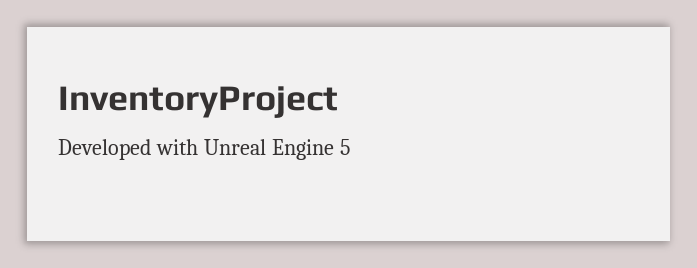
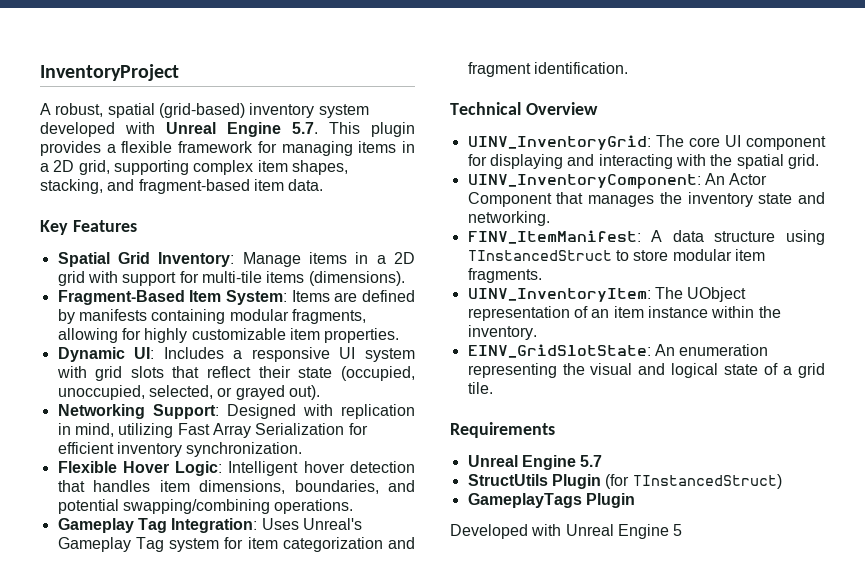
+ A robust, spatial (grid-based) inventory system developed with Unreal Engine 5.7. This plugin provides a flexible framework for managing items in a 2D grid, supporting complex item shapes, stacking, and fragment-based item data.
+ Key Features
+ Spatial Grid Inventory: Manage items in a 2D grid with support for multi-tile items (dimensions).
+ Fragment-Based Item System: Items are defined by manifests containing modular fragments, allowing for highly customizable item properties.
+ Dynamic UI: Includes a responsive UI system with grid slots that reflect their state (occupied, unoccupied, selected, or grayed out).
+ Networking Support: Designed with replication in mind, utilizing Fast Array Serialization for efficient inventory synchronization.
+ Flexible Hover Logic: Intelligent hover detection that handles item dimensions, boundaries, and potential swapping/combining operations.
+ Gameplay Tag Integration: Uses Unreal's Gameplay Tag system for item categorization and fragment identification.
+ Technical Overview
+ UINV_InventoryGrid: The core UI component for displaying and interacting with the spatial grid.
+ UINV_InventoryComponent: An Actor Component that manages the inventory state and networking.
+ FINV_ItemManifest: A data structure using TInstancedStruct to store modular item fragments.
+ UINV_InventoryItem: The UObject representation of an item instance within the inventory.
+ EINV_GridSlotState: An enumeration representing the visual and logical state of a grid tile.
+ Requirements
+ Unreal Engine 5.7
+ StructUtils Plugin (for TInstancedStruct)
+ GameplayTags Plugin

